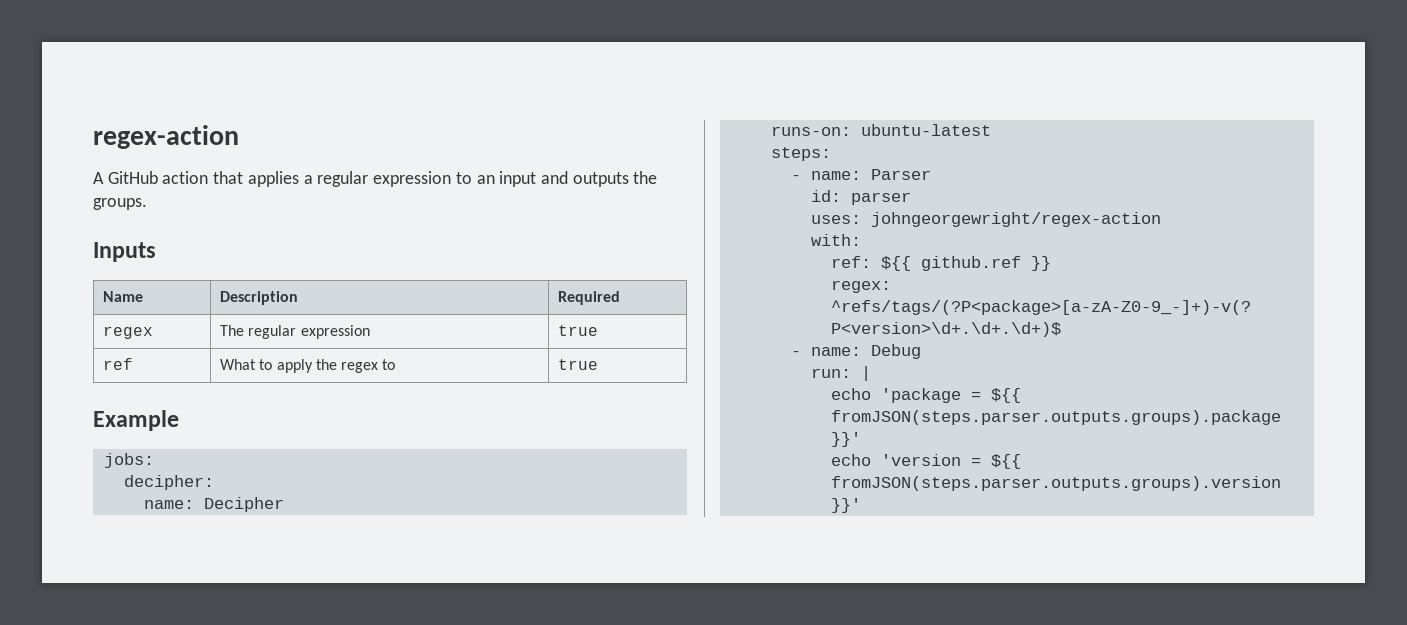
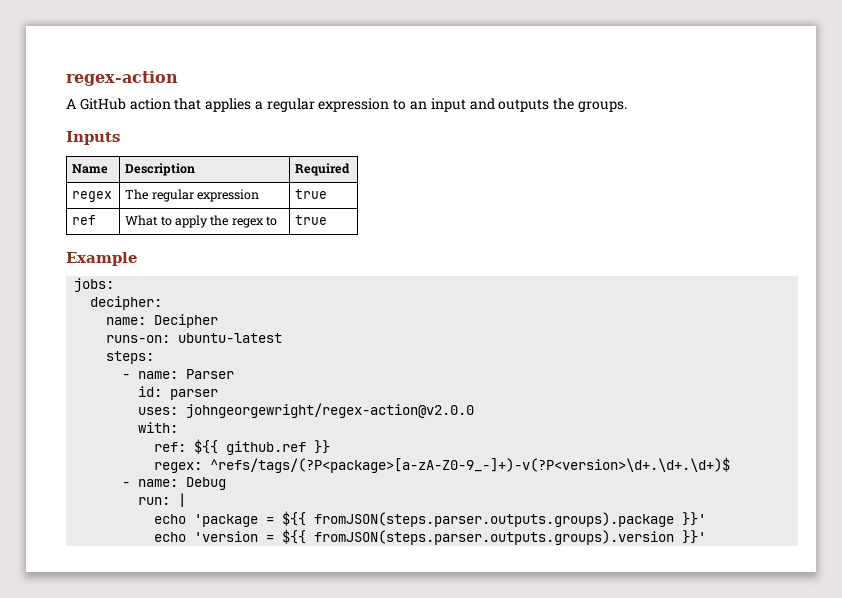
- uses: johngeorgewright/regex-action
+ uses: johngeorgewright/regex-action@v2.0.0

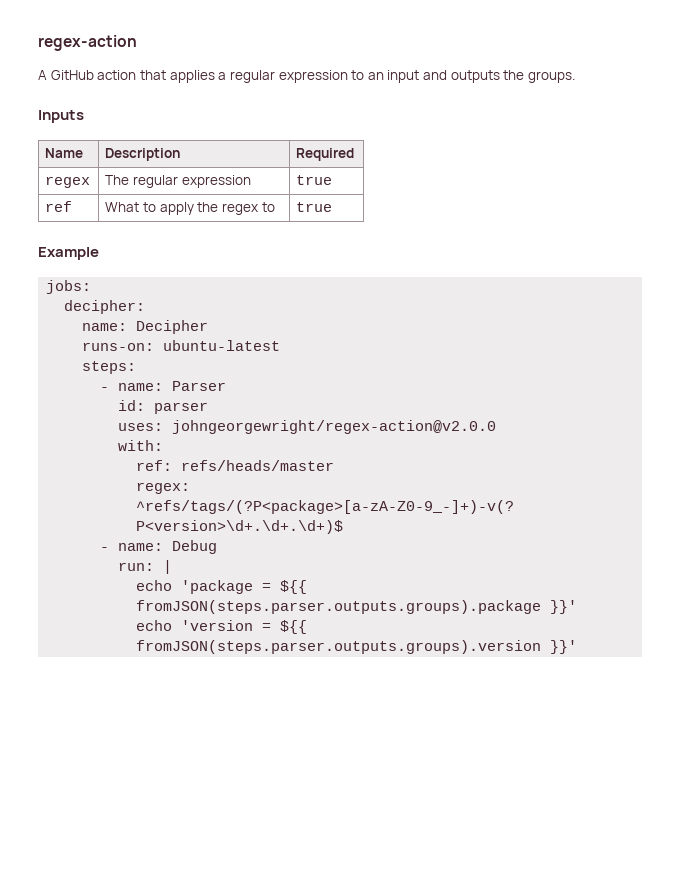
- ref: ${{ github.ref }}
+ ref: refs/heads/master

